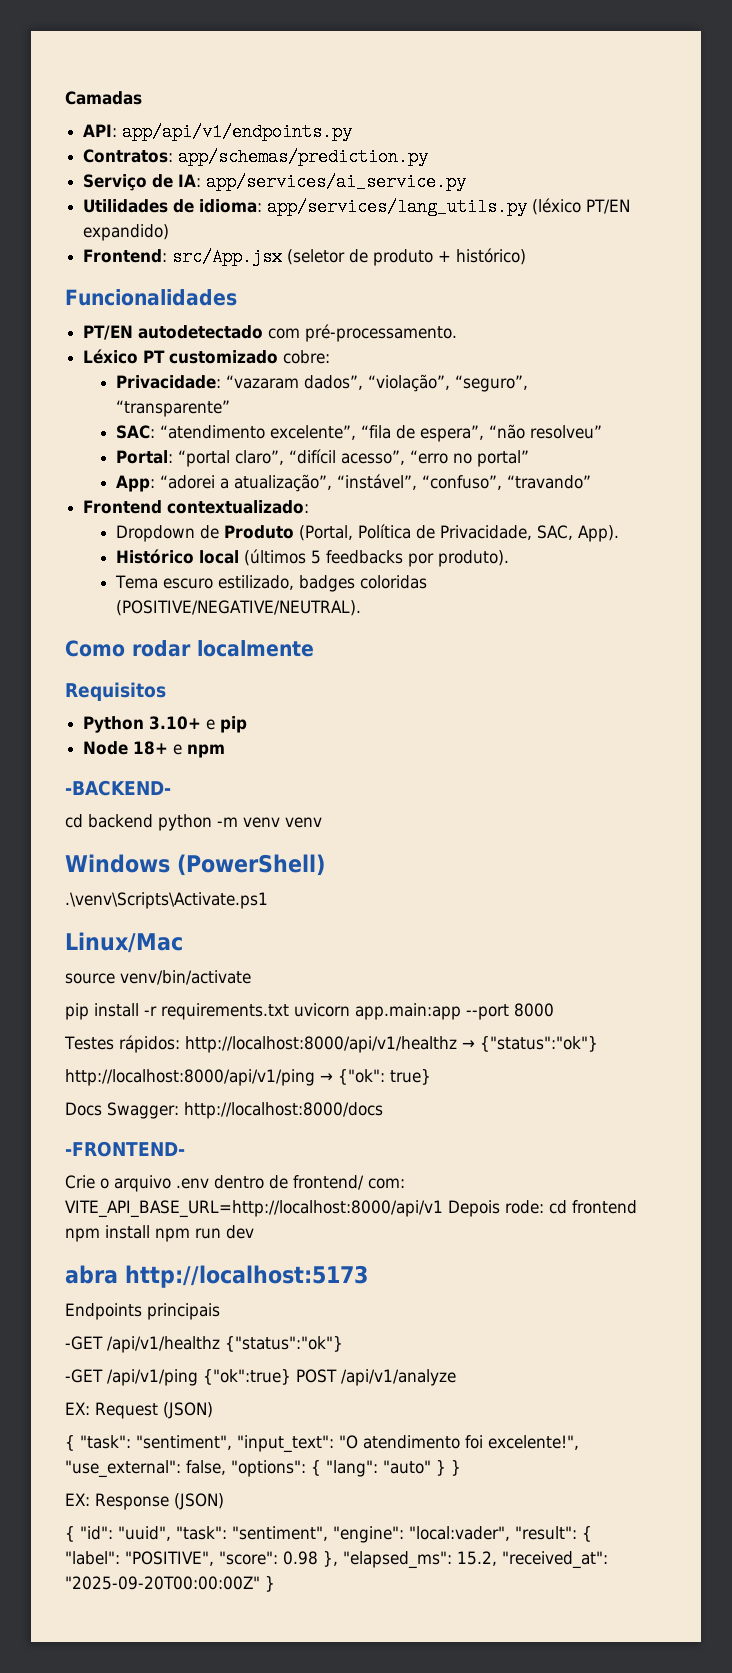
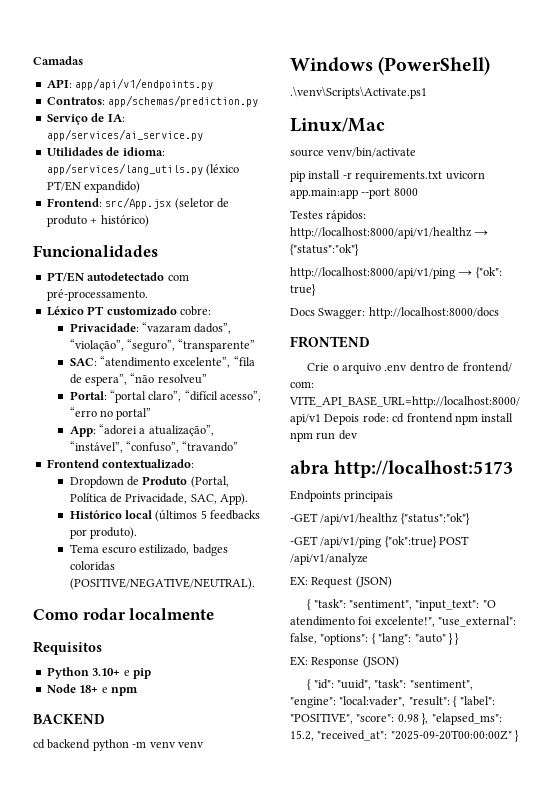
- -BACKEND-
+ BACKEND
- -FRONTEND-
+ FRONTEND

